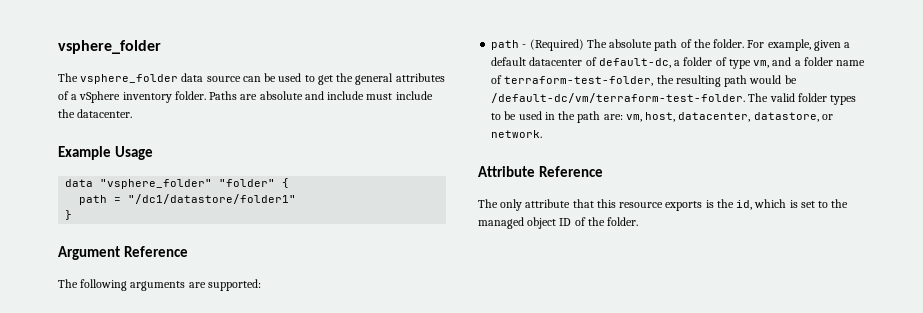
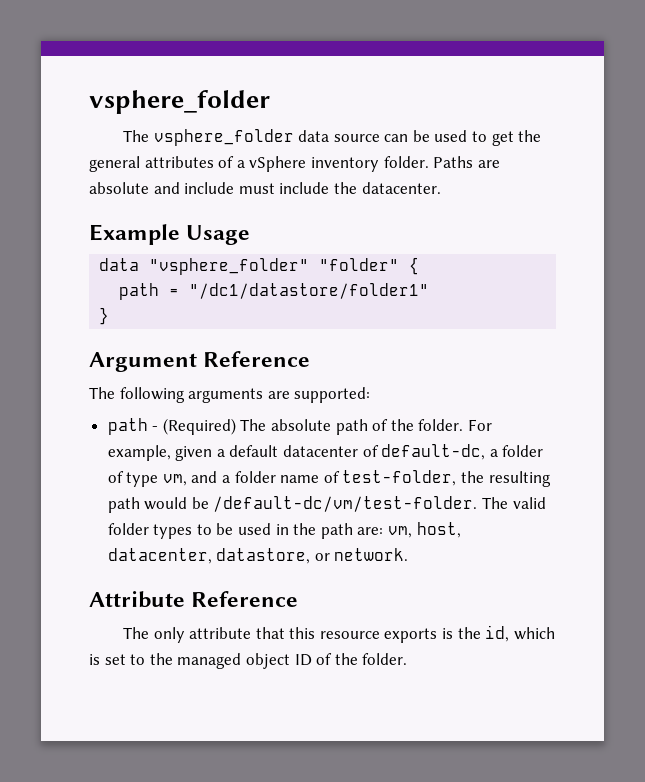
- For example, given a default datacenter of default-dc, a folder of type vm, and a folder name of terraform-test-folder, the resulting path would be /default-dc/vm/terraform-test-folder.
+ For example, given a default datacenter of default-dc, a folder of type vm, and a folder name of test-folder, the resulting path would be /default-dc/vm/test-folder.

